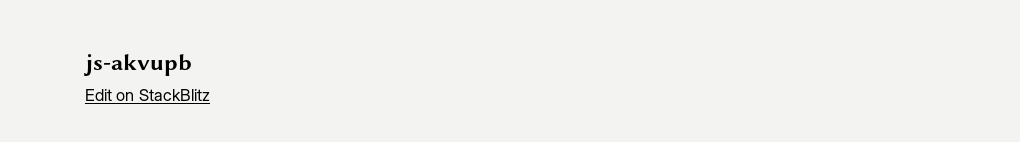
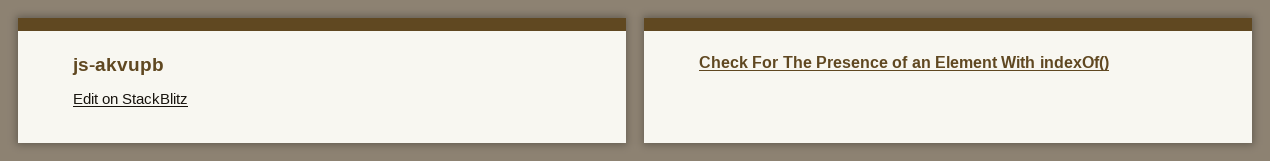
+ Check For The Presence of an Element With indexOf()

